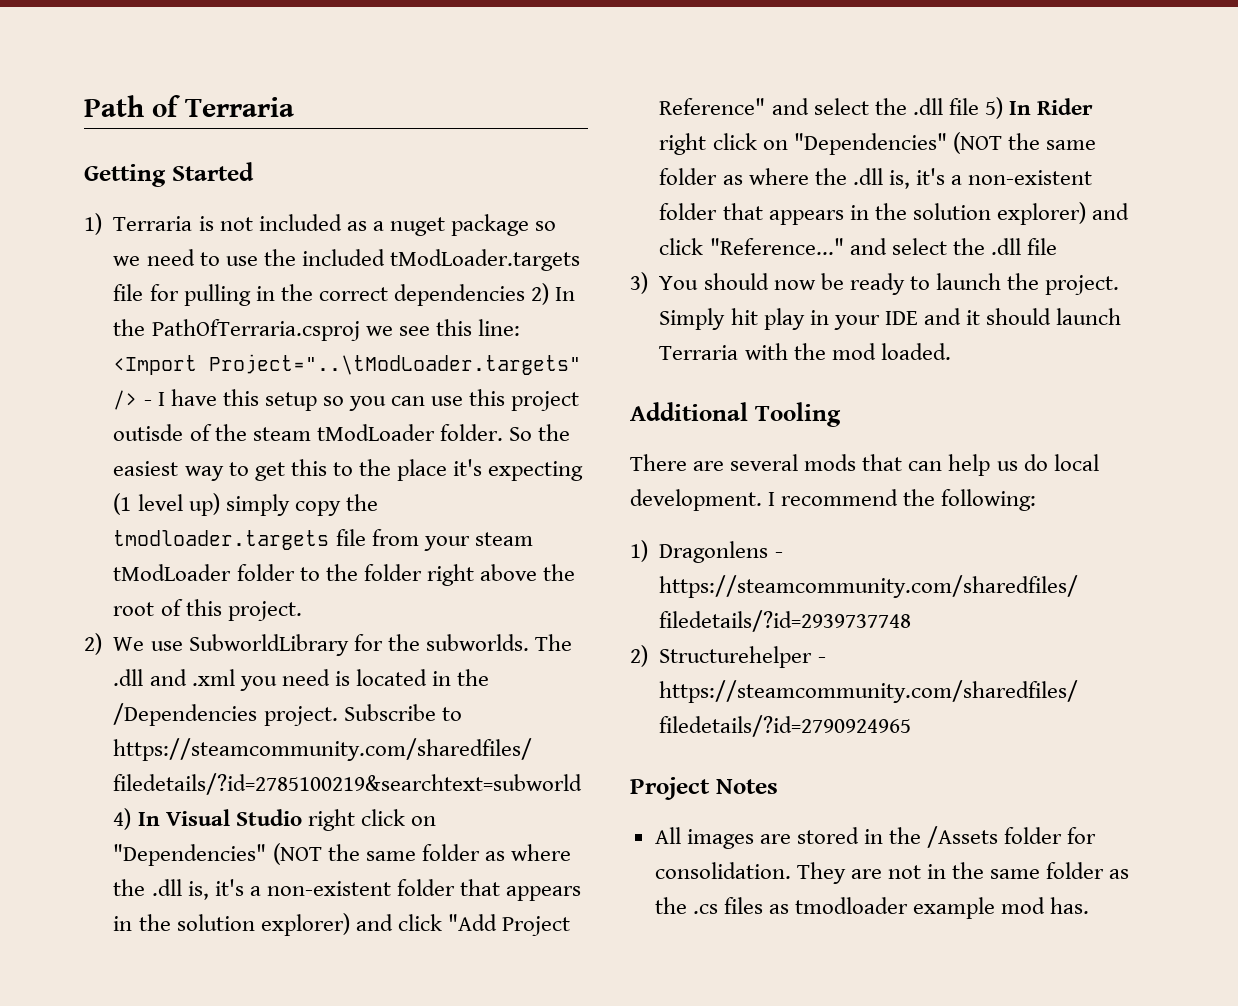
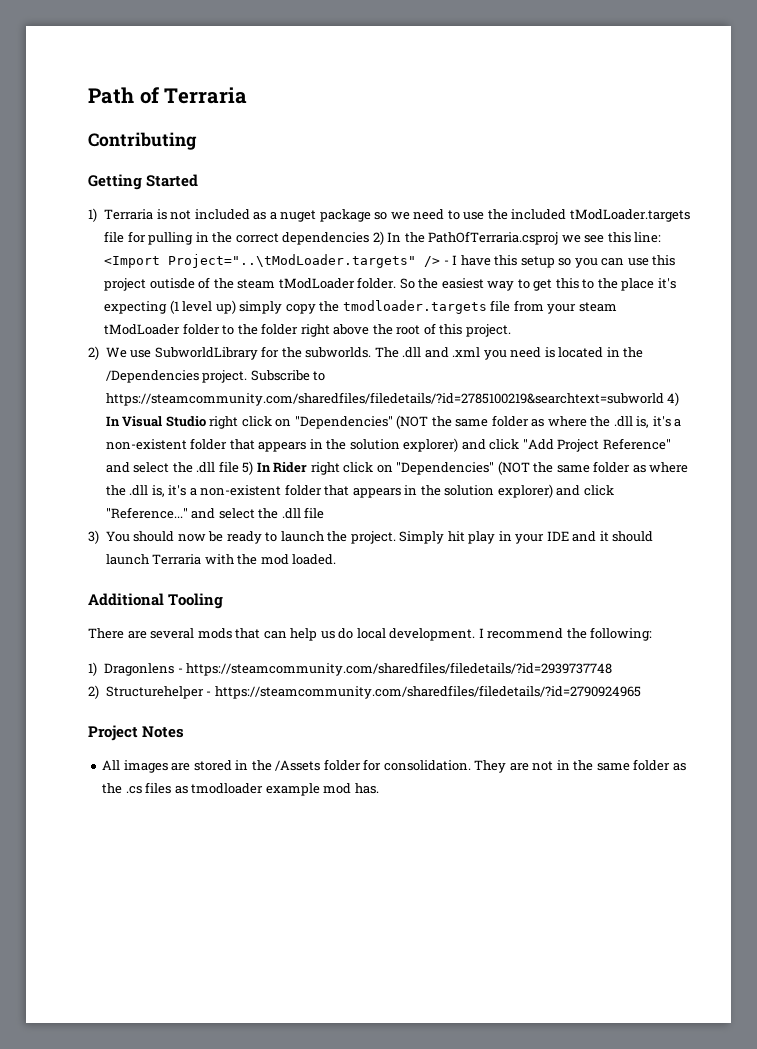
+ Contributing

